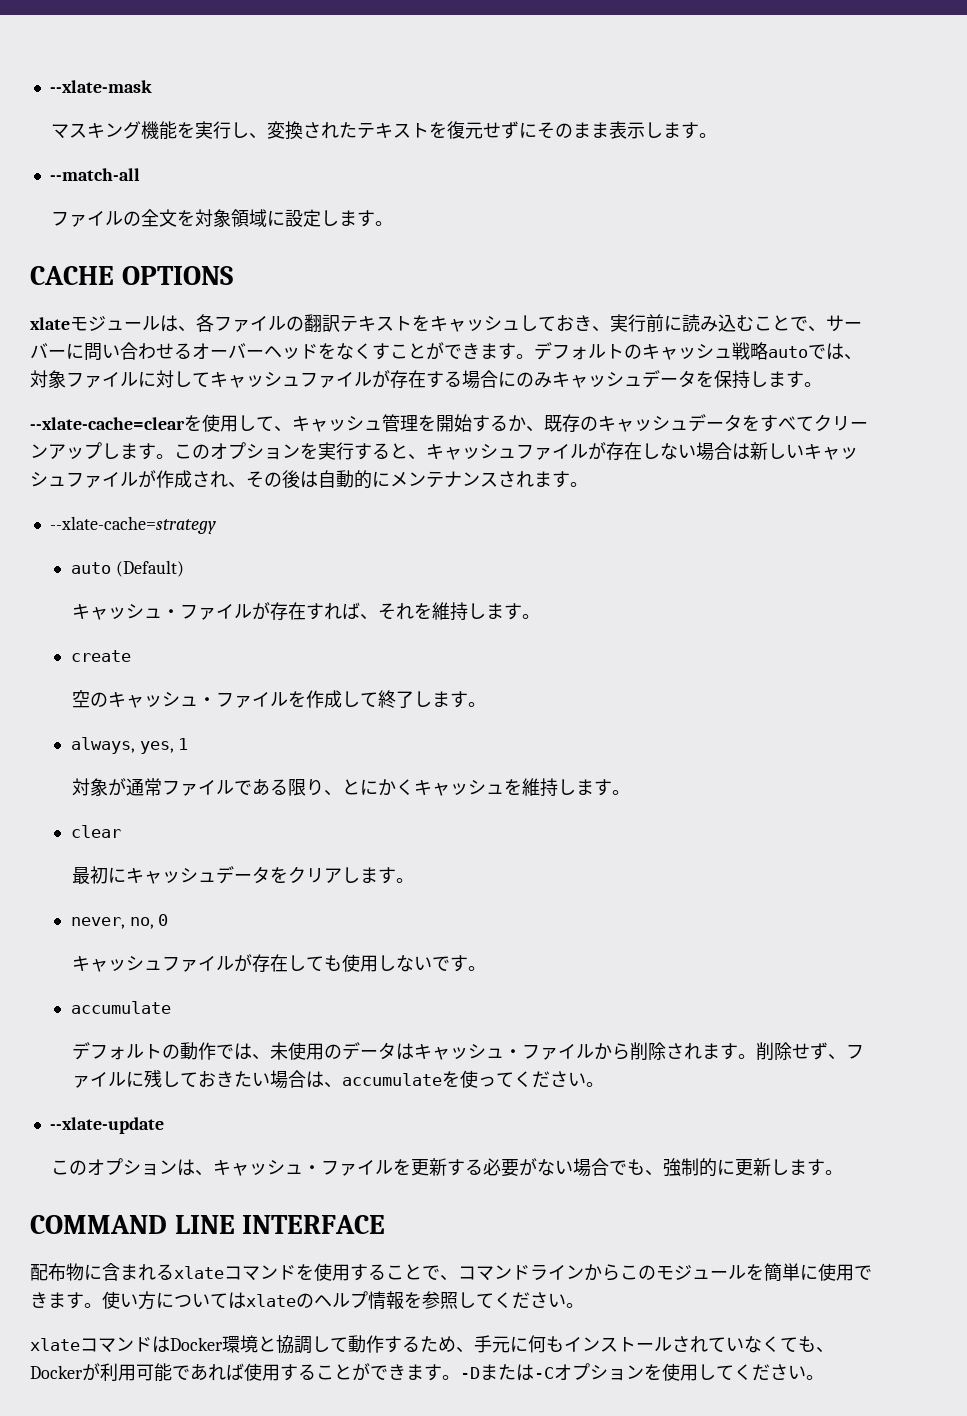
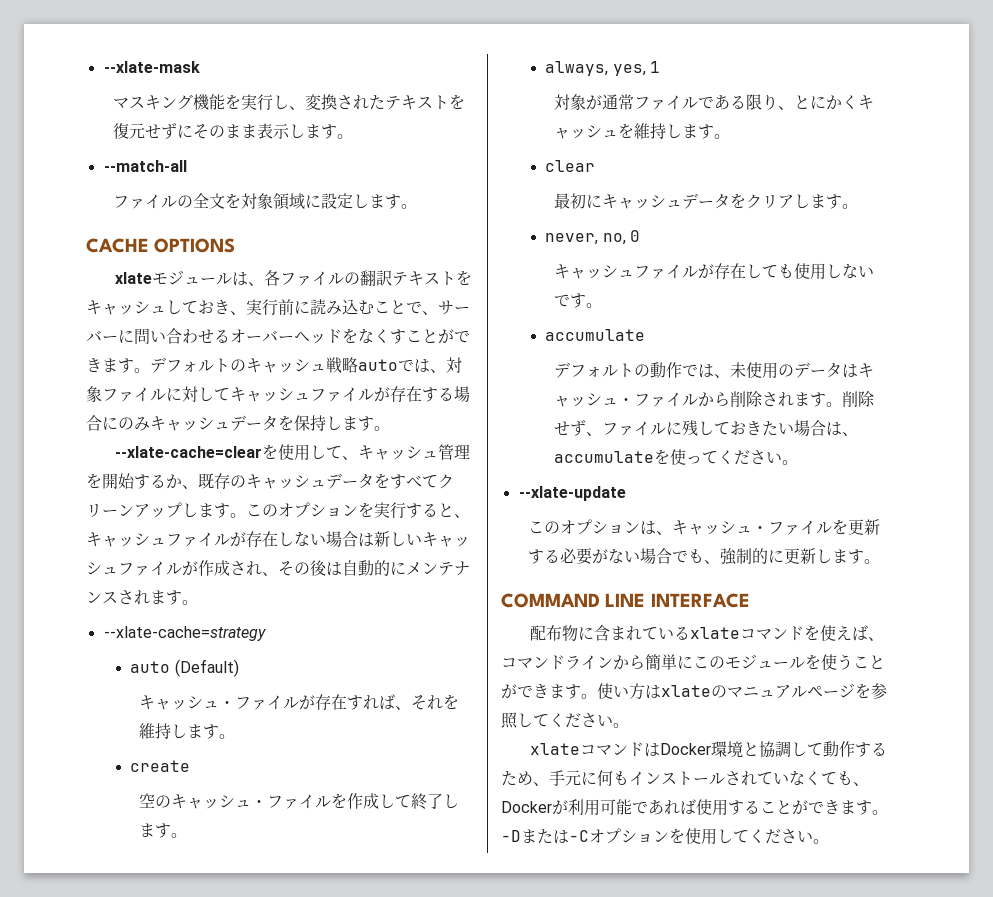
- 配布物に含まれるxlateコマンドを使用することで、コマンドラインからこのモジュールを簡単に使用できます。
+ 配布物に含まれているxlateコマンドを使えば、コマンドラインから簡単にこのモジュールを使うことができます。
- 使い方についてはxlateのヘルプ情報を参照してください。
+ 使い方はxlateのマニュアルページを参照してください。

